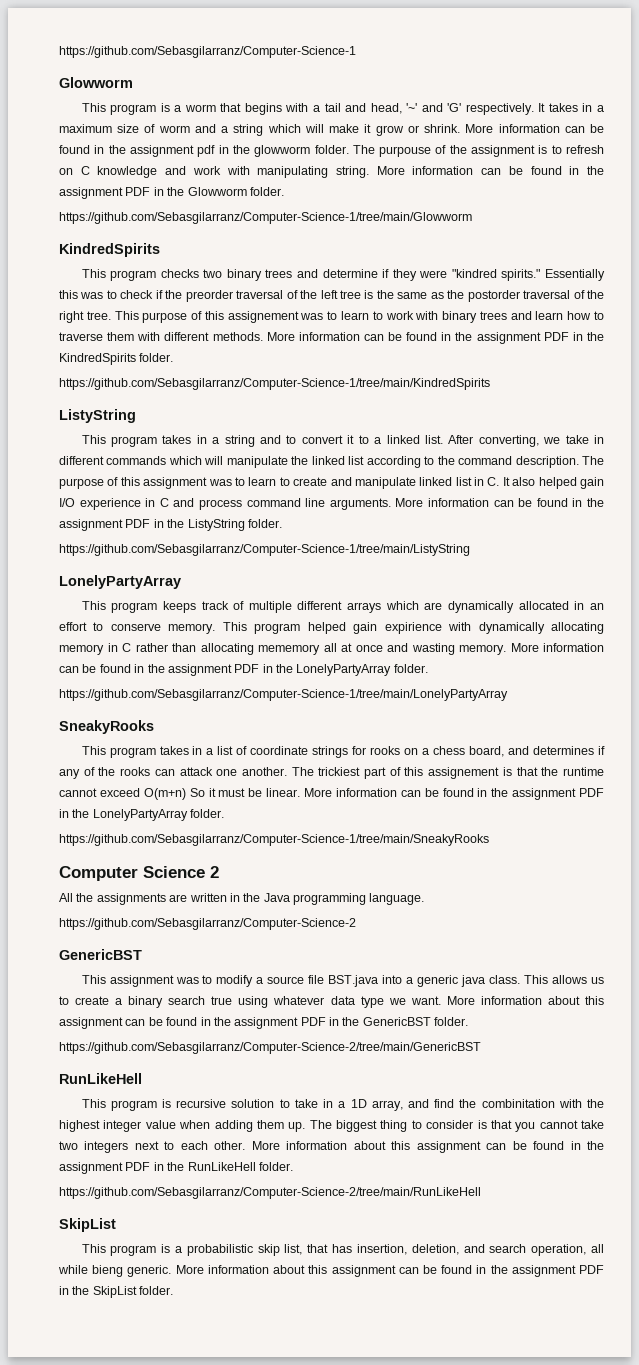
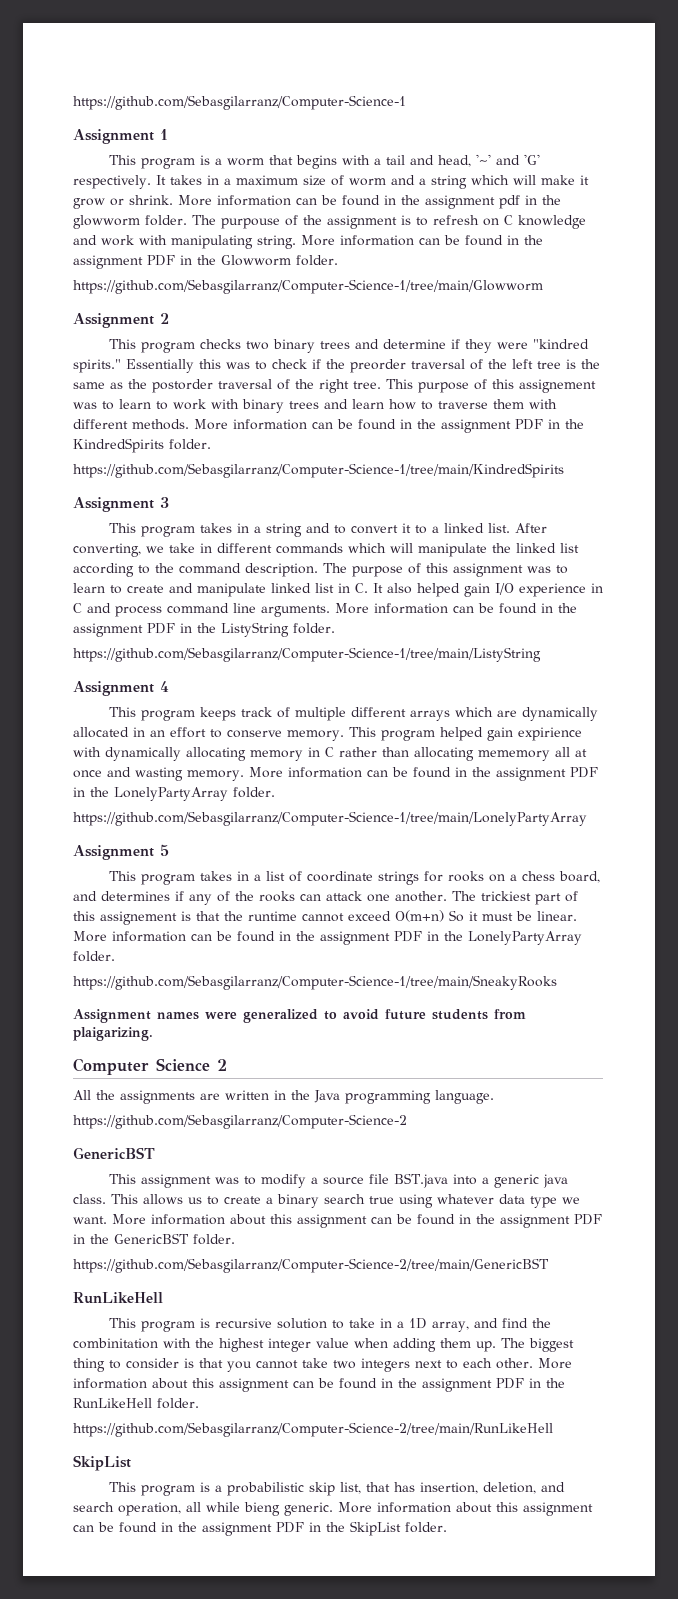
  https://github.com/Sebasgilarranz/Computer-Science-1
- Glowworm
+ Assignment 1
  https://github.com/Sebasgilarranz/Computer-Science-1/tree/main/Glowworm
- KindredSpirits
+ Assignment 2
  https://github.com/Sebasgilarranz/Computer-Science-1/tree/main/KindredSpirits
- ListyString
+ Assignment 3
  https://github.com/Sebasgilarranz/Computer-Science-1/tree/main/ListyString
- LonelyPartyArray
+ Assignment 4
- SneakyRooks
+ Assignment 5
+ Assignment names were generalized to avoid future students from plaigarizing.

